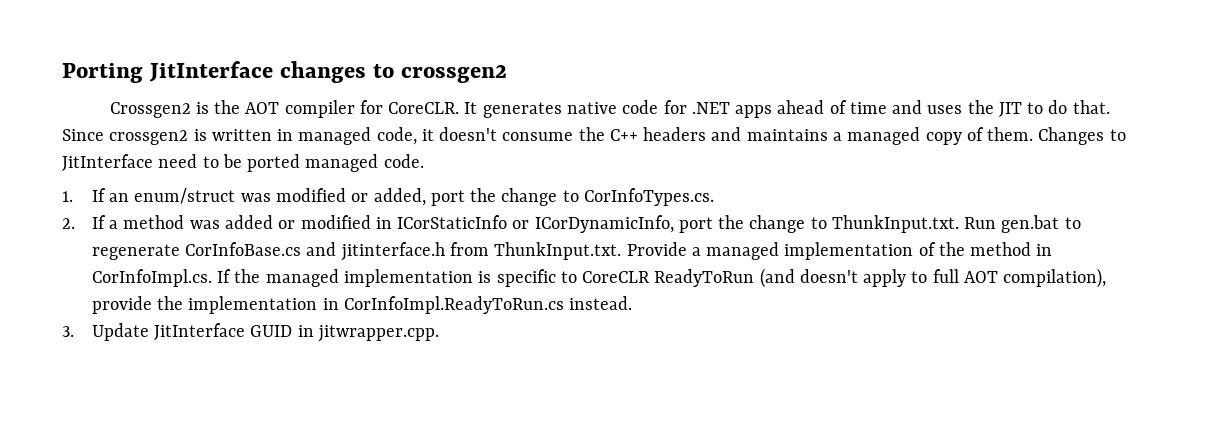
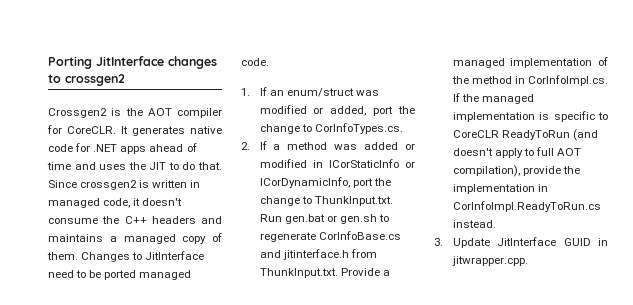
- 2. If a method was added or modified in ICorStaticInfo or ICorDynamicInfo, port the change to ThunkInput.txt. Run gen.bat to regenerate CorInfoBase.cs and jitinterface.h from ThunkInput.txt. Provide a managed implementation of the method in CorInfoImpl.cs. If the managed implementation is specific to CoreCLR ReadyToRun (and doesn't apply to full AOT compilation), provide the implementation in CorInfoImpl.ReadyToRun.cs instead.
+ 2. If a method was added or modified in ICorStaticInfo or ICorDynamicInfo, port the change to ThunkInput.txt. Run gen.bat or gen.sh to regenerate CorInfoBase.cs and jitinterface.h from ThunkInput.txt. Provide a managed implementation of the method in CorInfoImpl.cs. If the managed implementation is specific to CoreCLR ReadyToRun (and doesn't apply to full AOT compilation), provide the implementation in CorInfoImpl.ReadyToRun.cs instead.

